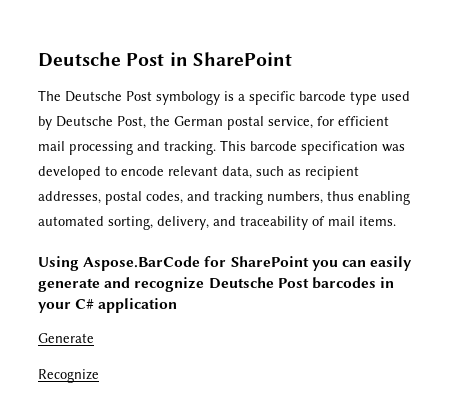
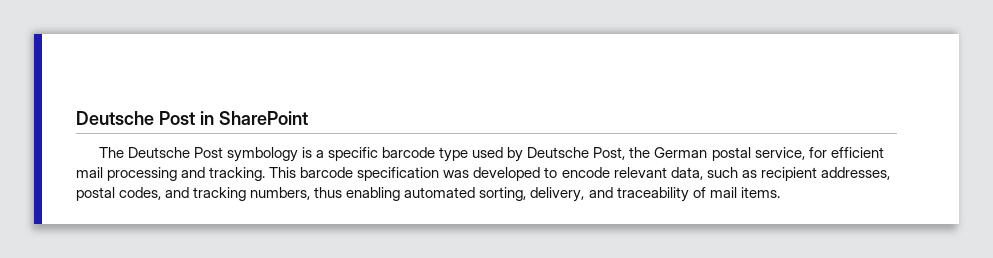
- Using Aspose.BarCode for SharePoint you can easily generate and recognize Deutsche Post barcodes in your C# application
- Generate
- Recognize

